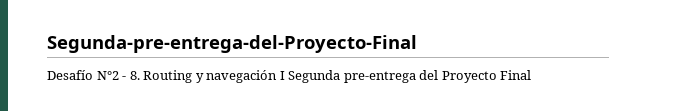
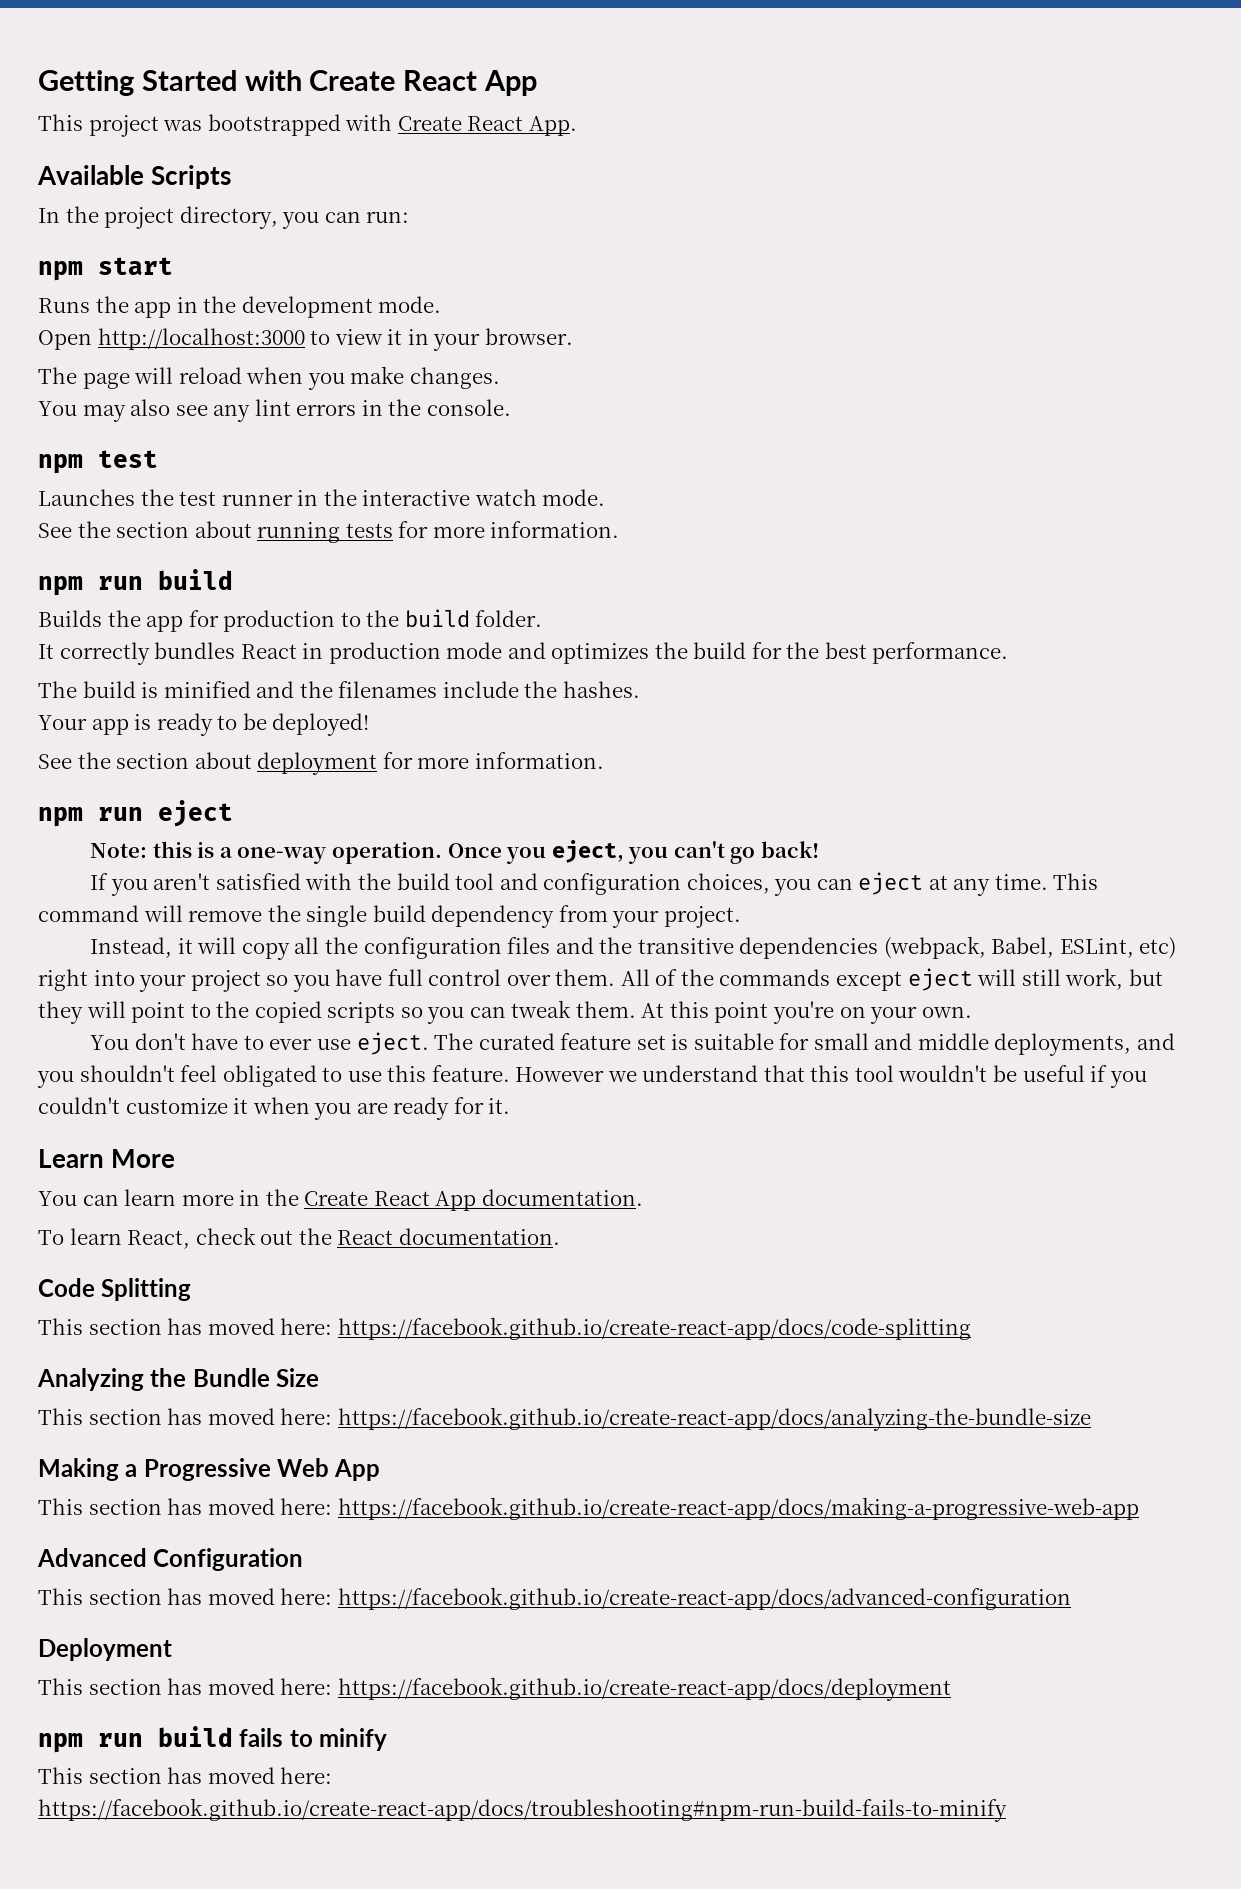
- Segunda-pre-entrega-del-Proyecto-Final
- Desafío N°2 - 8. Routing y navegación I Segunda pre-entrega del Proyecto Final
+ Getting Started with Create React App
+ This project was bootstrapped with Create React App.
+ Available Scripts
+ In the project directory, you can run:
+ npm start
+ Runs the app in the development mode.
+ Open http://localhost:3000 to view it in your browser.
+ The page will reload when you make changes.
+ You may also see any lint errors in the console.
+ npm test
+ Launches the test runner in the interactive watch mode.
+ See the section about running tests for more information.
+ npm run build
+ Builds the app for production to the build folder.
+ It correctly bundles React in production mode and optimizes the build for the best performance.
+ The build is minified and the filenames include the hashes.
+ Your app is ready to be deployed!
+ See the section about deployment for more information.
+ npm run eject
+ Note: this is a one-way operation. Once you eject, you can't go back!
+ If you aren't satisfied with the build tool and configuration choices, you can eject at any time. This command will remove the single build dependency from your project.
+ Instead, it will copy all the configuration files and the transitive dependencies (webpack, Babel, ESLint, etc) right into your project so you have full control over them. All of the commands except eject will still work, but they will point to the copied scripts so you can tweak them. At this point you're on your own.
+ You don't have to ever use eject. The curated feature set is suitable for small and middle deployments, and you shouldn't feel obligated to use this feature. However we understand that this tool wouldn't be useful if you couldn't customize it when you are ready for it.
+ Learn More
+ You can learn more in the Create React App documentation.
+ To learn React, check out the React documentation.
+ Code Splitting
+ This section has moved here: https://facebook.github.io/create-react-app/docs/code-splitting
+ Analyzing the Bundle Size
+ This section has moved here: https://facebook.github.io/create-react-app/docs/analyzing-the-bundle-size
+ Making a Progressive Web App
+ This section has moved here: https://facebook.github.io/create-react-app/docs/making-a-progressive-web-app
+ Advanced Configuration
+ This section has moved here: https://facebook.github.io/create-react-app/docs/advanced-configuration
+ Deployment
+ This section has moved here: https://facebook.github.io/create-react-app/docs/deployment
+ npm run build fails to minify
+ This section has moved here: https://facebook.github.io/create-react-app/docs/troubleshooting#npm-run-build-fails-to-minify

